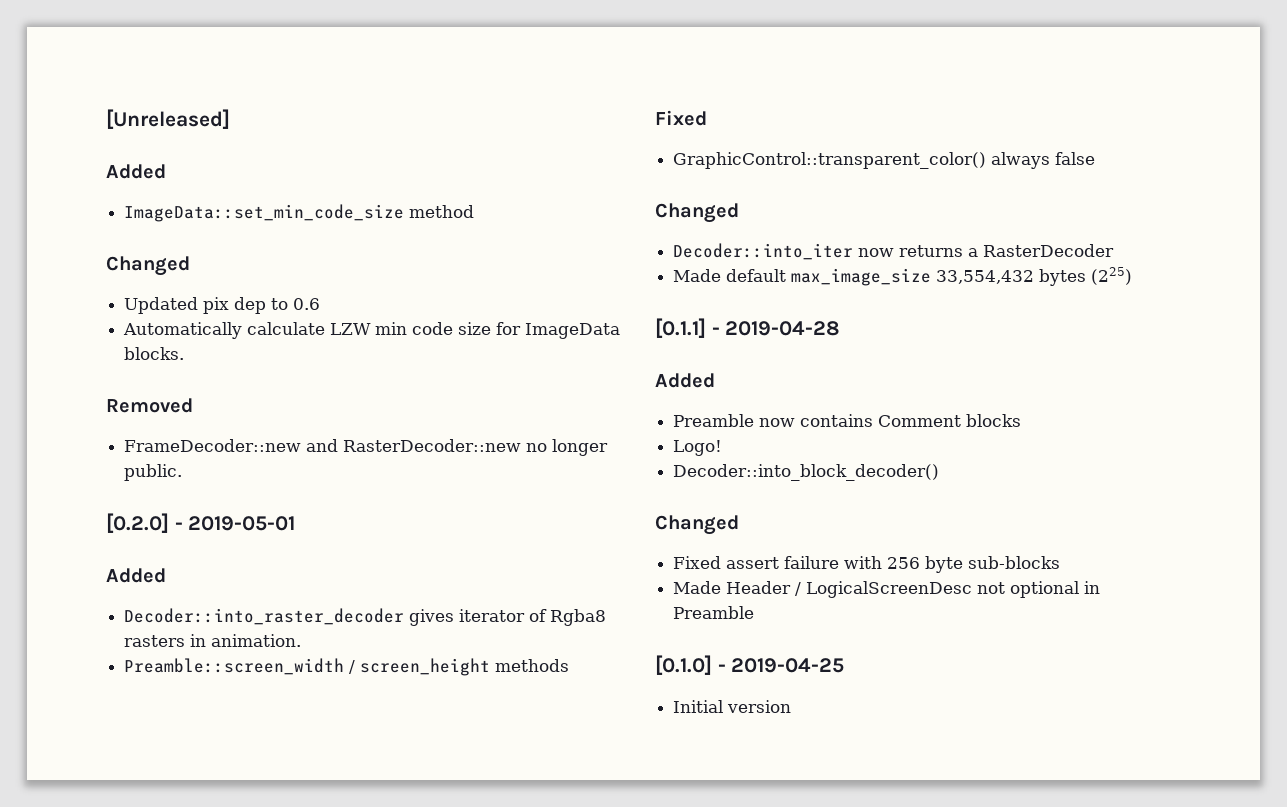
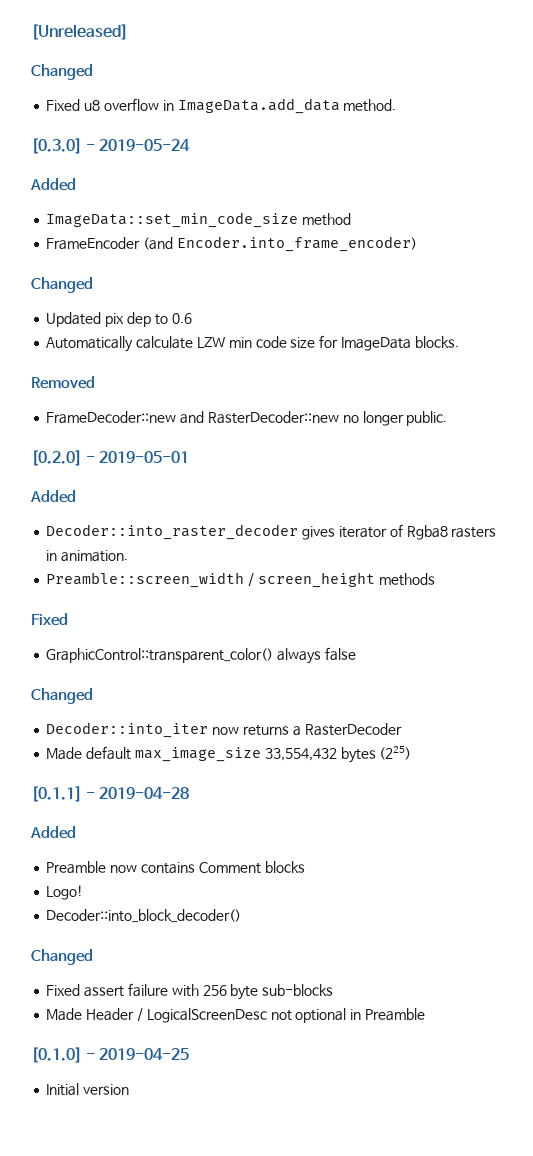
  [Unreleased]
+ Changed
+ Fixed u8 overflow in ImageData.add_data method.
+ [0.3.0] - 2019-05-24
+ FrameEncoder (and Encoder.into_frame_encoder)

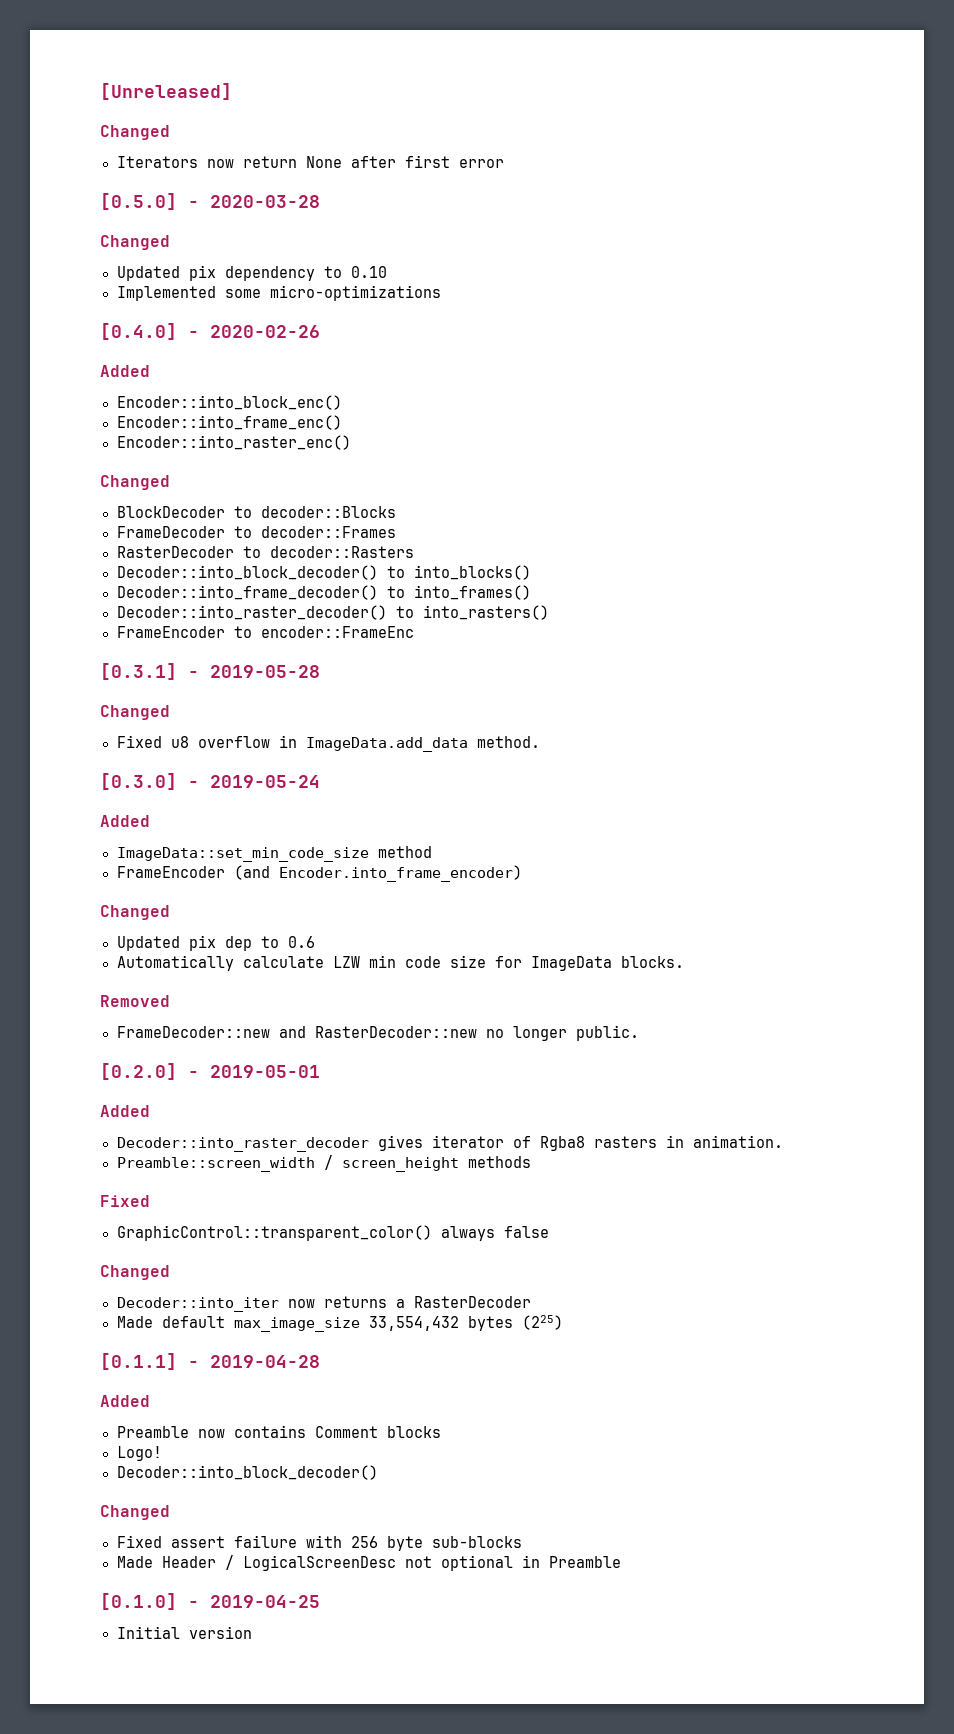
+ Iterators now return None after first error
+ [0.5.0] - 2020-03-28
+ Changed
+ Updated pix dependency to 0.10
+ Implemented some micro-optimizations
+ [0.4.0] - 2020-02-26
+ Added
+ Encoder::into_block_enc()
+ Encoder::into_frame_enc()
+ Encoder::into_raster_enc()
+ Changed
+ BlockDecoder to decoder::Blocks
+ FrameDecoder to decoder::Frames
+ RasterDecoder to decoder::Rasters
+ Decoder::into_block_decoder() to into_blocks()
+ Decoder::into_frame_decoder() to into_frames()
+ Decoder::into_raster_decoder() to into_rasters()
+ FrameEncoder to encoder::FrameEnc
+ [0.3.1] - 2019-05-28
+ Changed

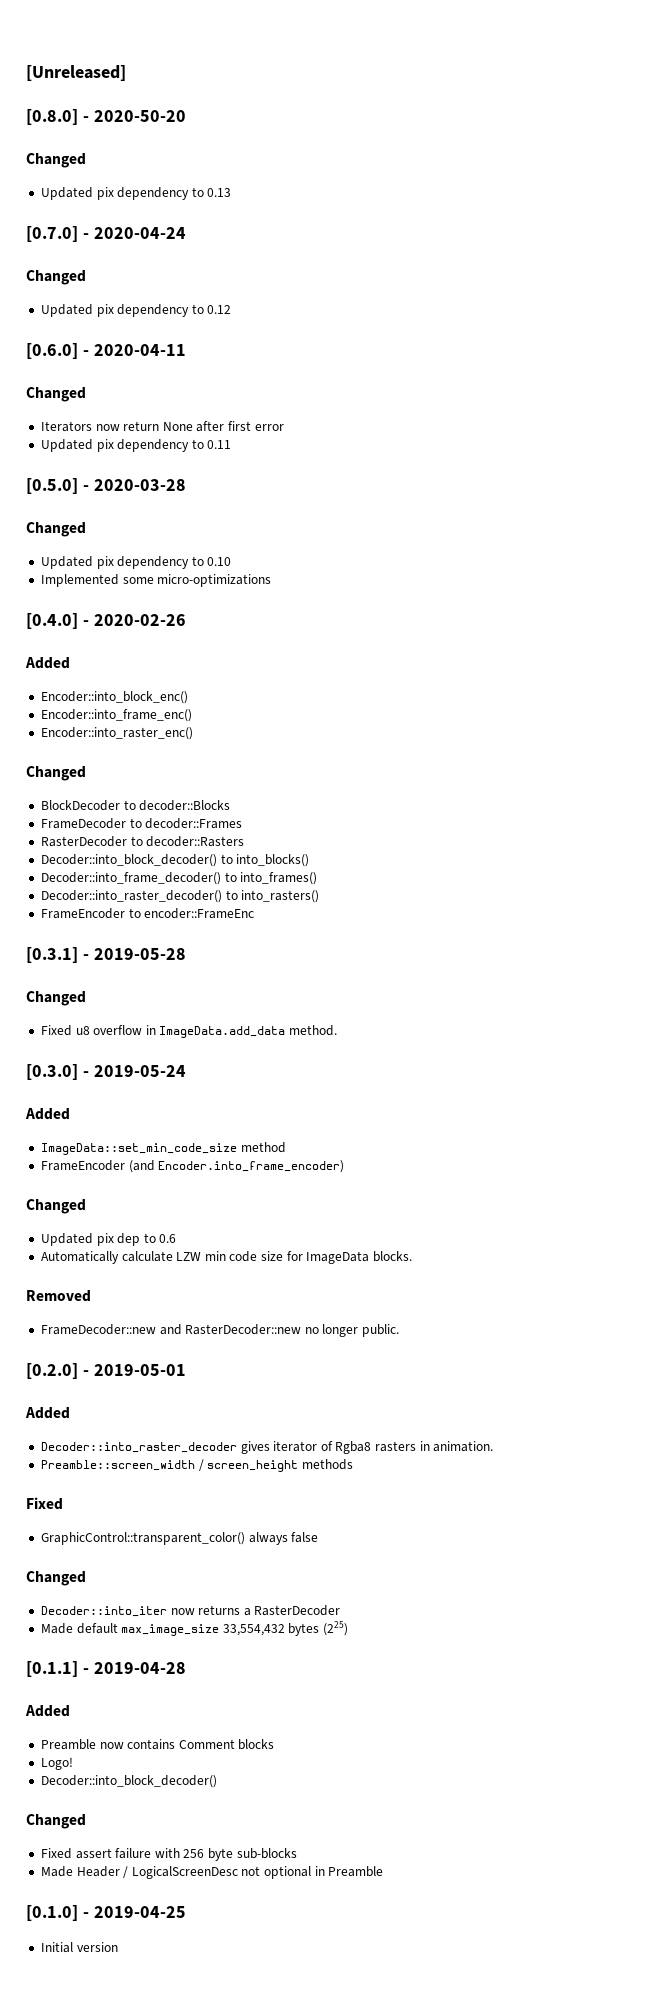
+ [0.8.0] - 2020-50-20
+ Changed
+ Updated pix dependency to 0.13
+ [0.7.0] - 2020-04-24
+ Changed
+ Updated pix dependency to 0.12
+ [0.6.0] - 2020-04-11
+ Updated pix dependency to 0.11

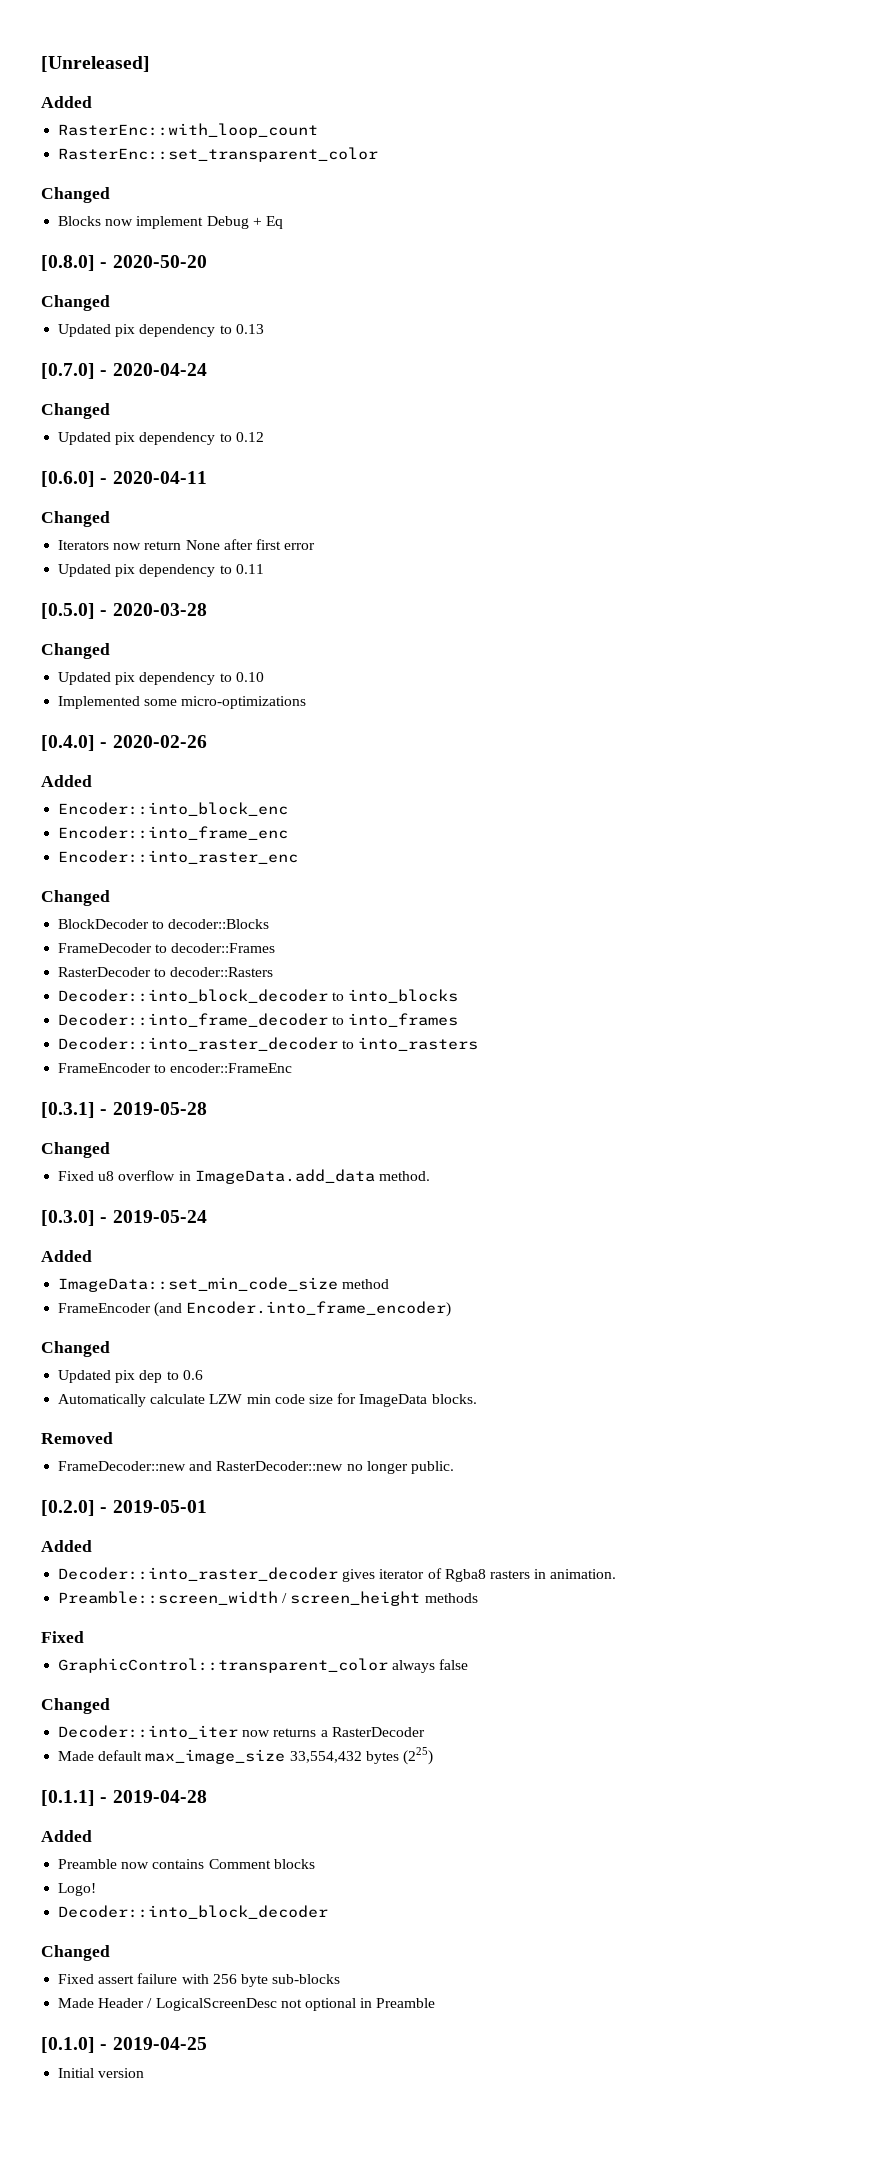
  [Unreleased]
+ Added
+ RasterEnc::with_loop_count
+ RasterEnc::set_transparent_color
+ Changed
+ Blocks now implement Debug + Eq
- Encoder::into_block_enc()
- Encoder::into_frame_enc()
- Encoder::into_raster_enc()
+ Encoder::into_block_enc
+ Encoder::into_frame_enc
+ Encoder::into_raster_enc
- Decoder::into_block_decoder() to into_blocks()
- Decoder::into_frame_decoder() to into_frames()
- Decoder::into_raster_decoder() to into_rasters()
+ Decoder::into_block_decoder to into_blocks
+ Decoder::into_frame_decoder to into_frames
+ Decoder::into_raster_decoder to into_rasters
- GraphicControl::transparent_color() always false
+ GraphicControl::transparent_color always false
  Logo!
- Decoder::into_block_decoder()
+ Decoder::into_block_decoder

